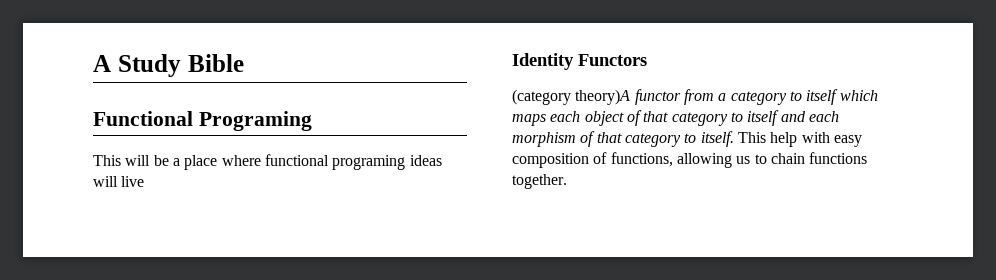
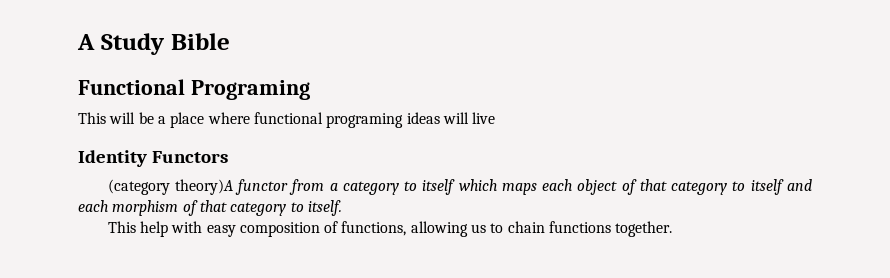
- (category theory)A functor from a category to itself which maps each object of that category to itself and each morphism of that category to itself. This help with easy composition of functions, allowing us to chain functions together.
+ (category theory)A functor from a category to itself which maps each object of that category to itself and each morphism of that category to itself.
+ This help with easy composition of functions, allowing us to chain functions together.

